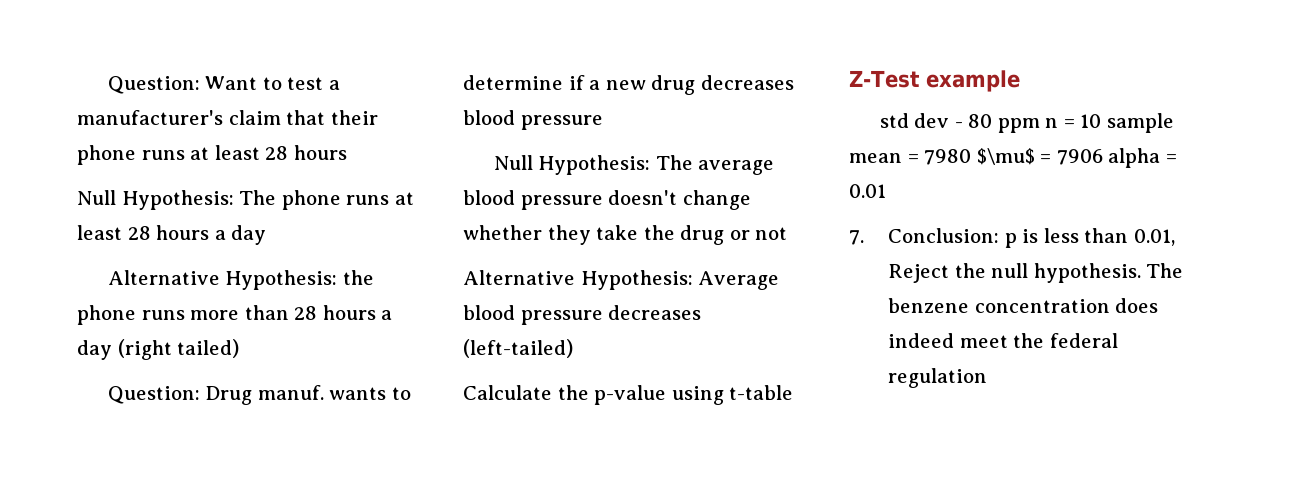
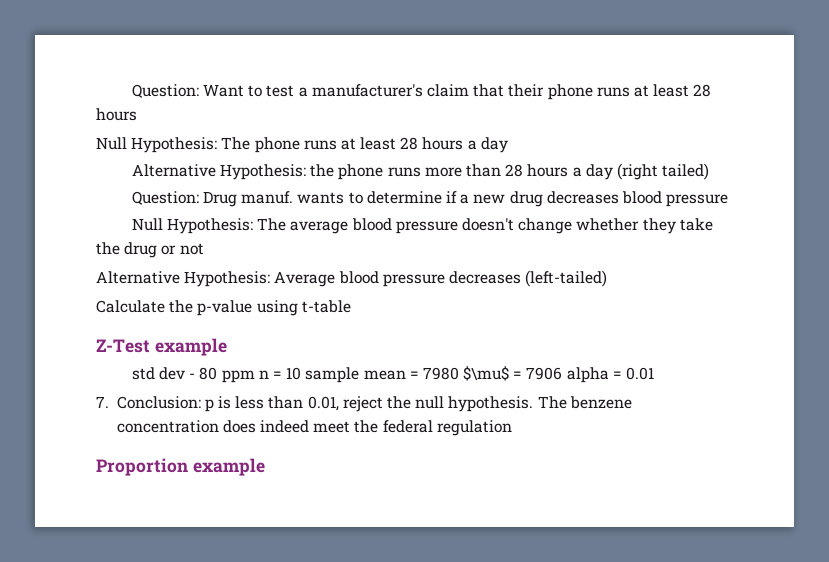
- 7. Conclusion: p is less than 0.01, Reject the null hypothesis.
+ 7. Conclusion: p is less than 0.01, reject the null hypothesis.
+ Proportion example

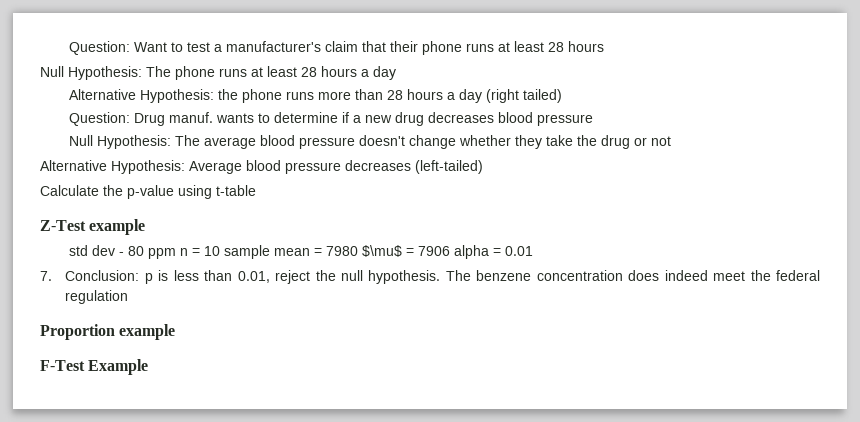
+ F-Test Example

